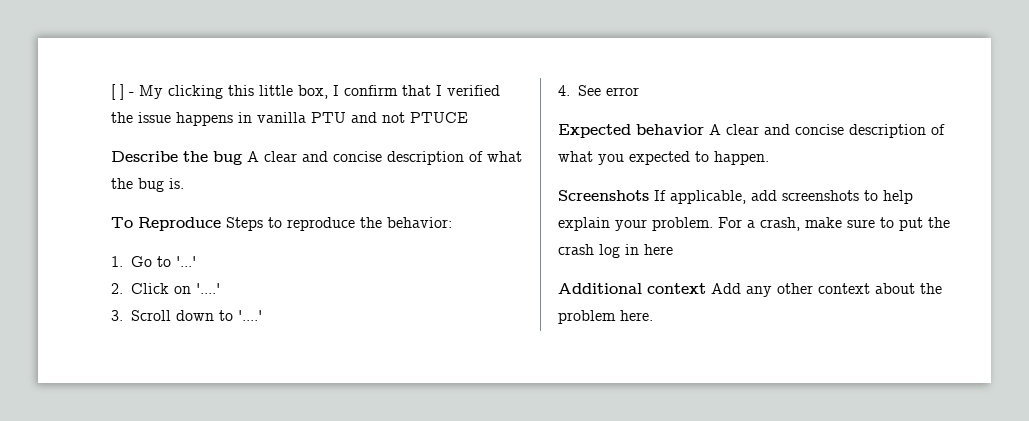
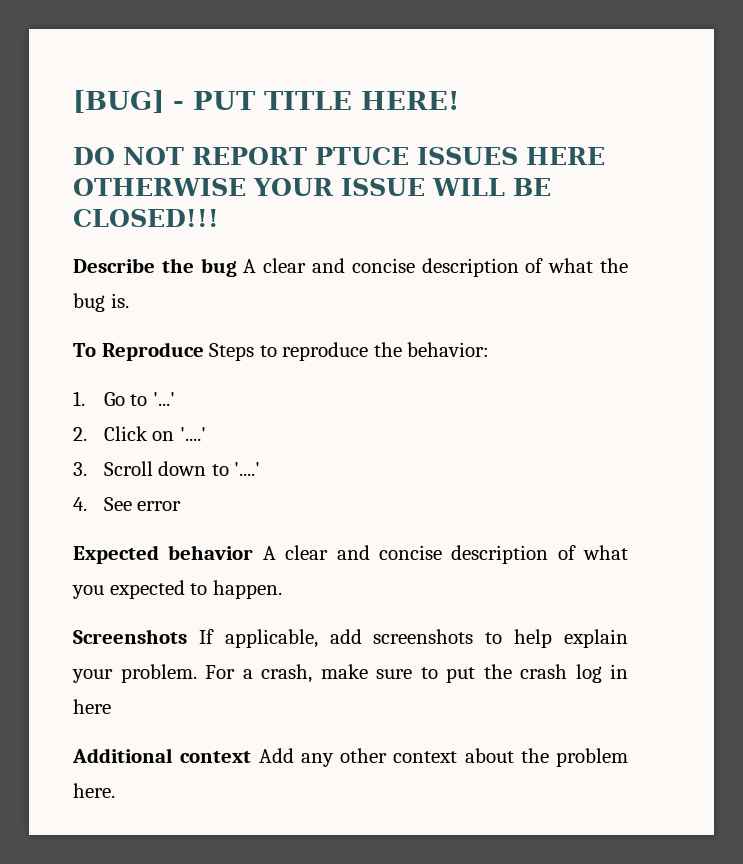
- [ ] - My clicking this little box, I confirm that I verified the issue happens in vanilla PTU and not PTUCE
+ [BUG] - PUT TITLE HERE!
+ DO NOT REPORT PTUCE ISSUES HERE OTHERWISE YOUR ISSUE WILL BE CLOSED!!!

